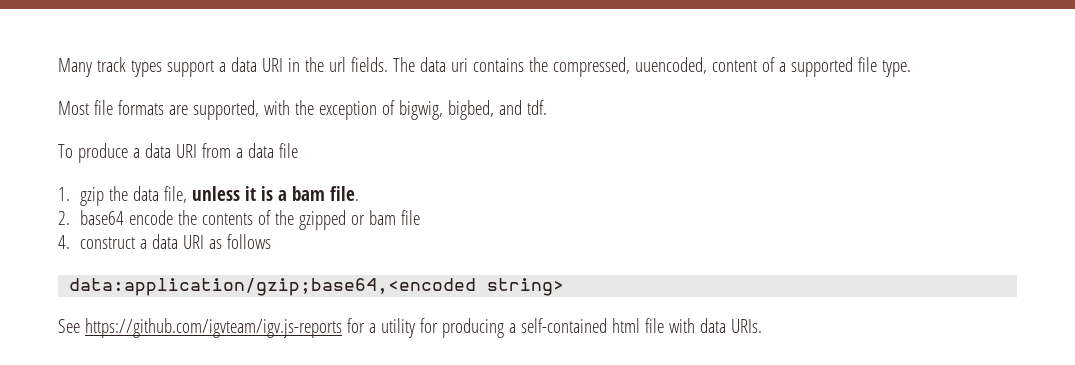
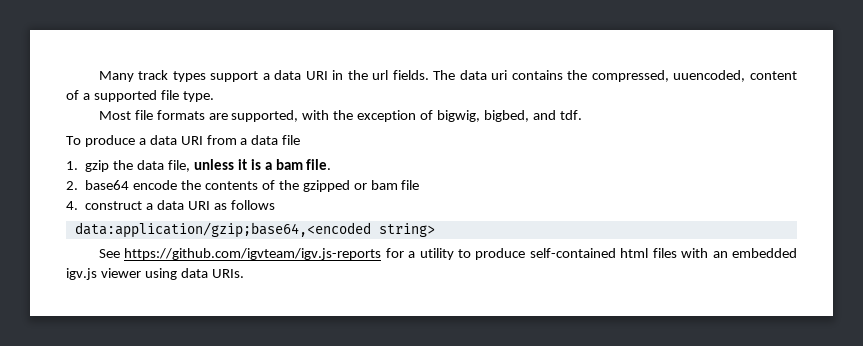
- See https://github.com/igvteam/igv.js-reports for a utility for producing a self-contained html file with data URIs.
+ See https://github.com/igvteam/igv.js-reports for a utility to produce self-contained html files with an embedded igv.js viewer using data URIs.

